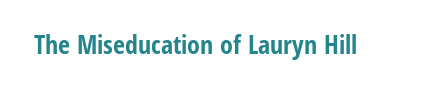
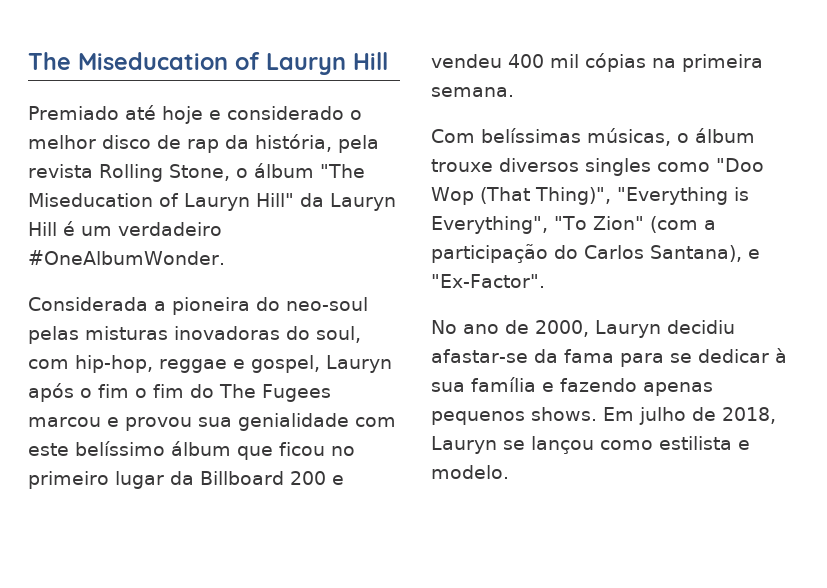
+ Premiado até hoje e considerado o melhor disco de rap da história, pela revista Rolling Stone, o álbum "The Miseducation of Lauryn Hill" da Lauryn Hill é um verdadeiro #OneAlbumWonder.
+ Considerada a pioneira do neo-soul pelas misturas inovadoras do soul, com hip-hop, reggae e gospel, Lauryn após o fim o fim do The Fugees marcou e provou sua genialidade com este belíssimo álbum que ficou no primeiro lugar da Billboard 200 e vendeu 400 mil cópias na primeira semana.
+ Com belíssimas músicas, o álbum trouxe diversos singles como "Doo Wop (That Thing)", "Everything is Everything", "To Zion" (com a participação do Carlos Santana), e "Ex-Factor".
+ No ano de 2000, Lauryn decidiu afastar-se da fama para se dedicar à sua família e fazendo apenas pequenos shows. Em julho de 2018, Lauryn se lançou como estilista e modelo.

